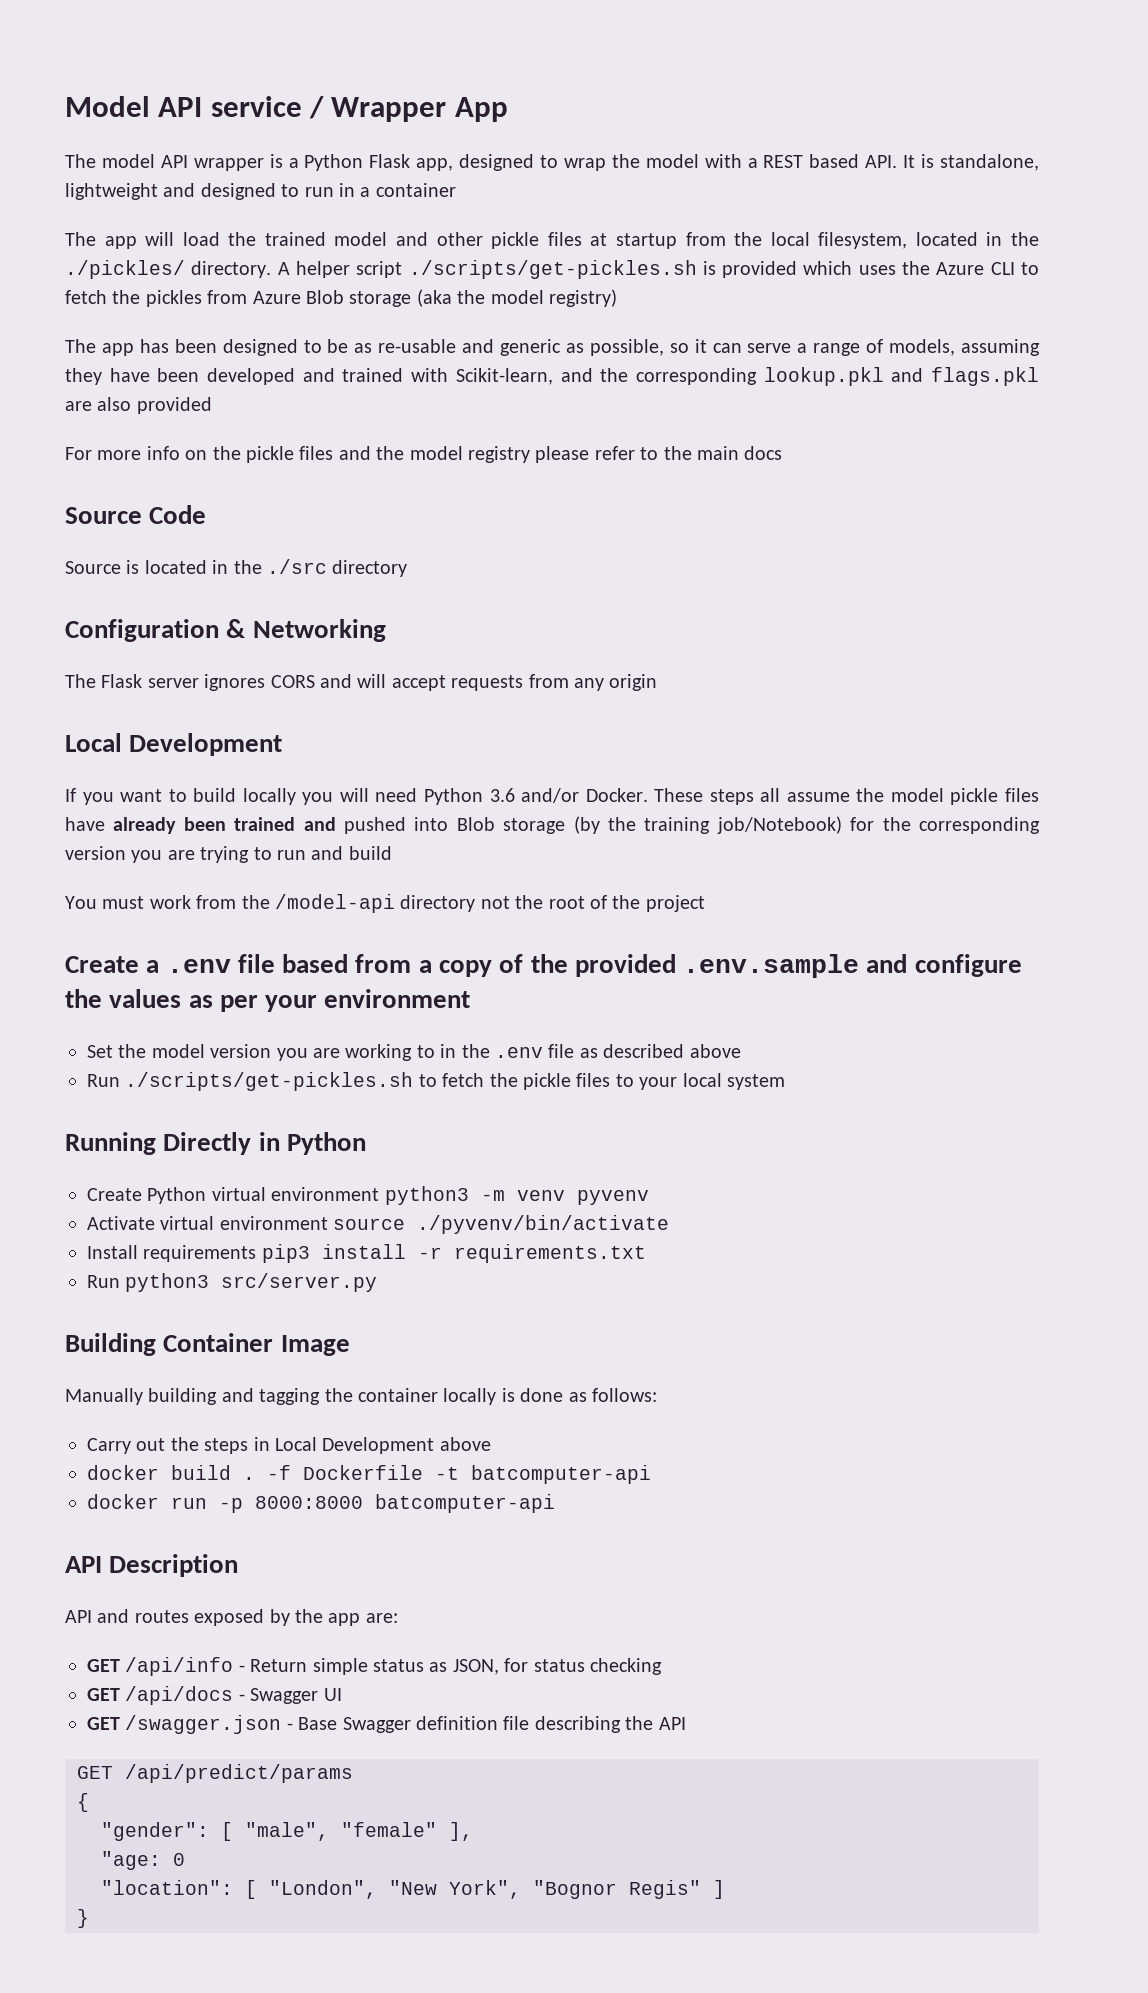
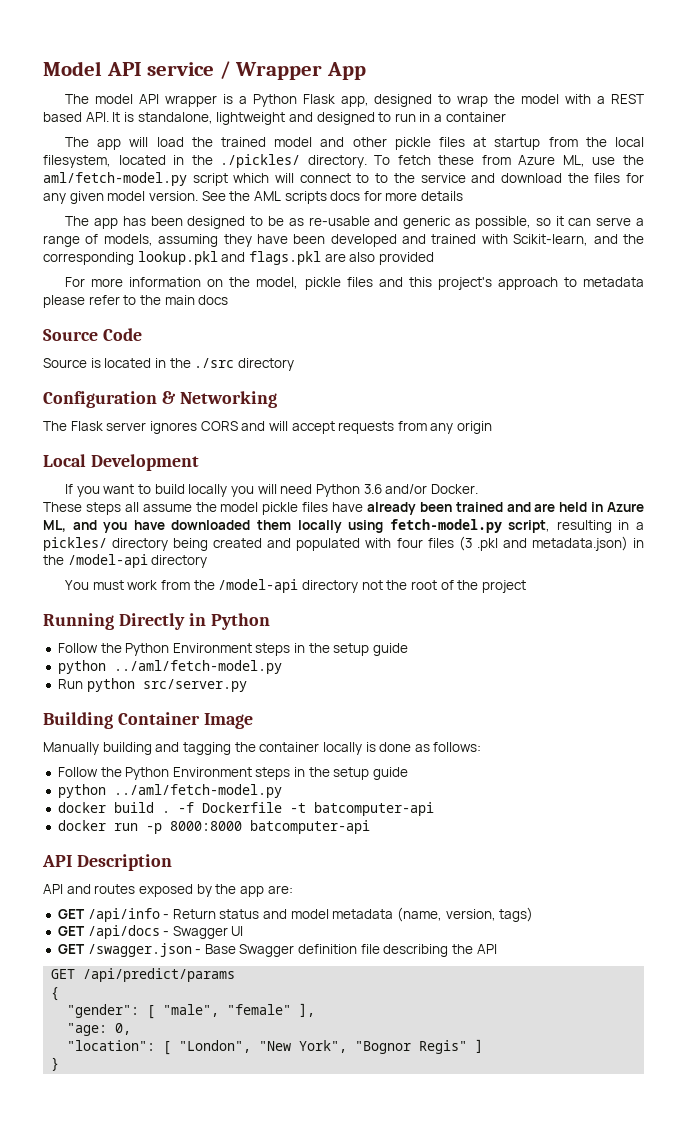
- A helper script ./scripts/get-pickles.sh is provided which uses the Azure CLI to fetch the pickles from Azure Blob storage (aka the model registry)
+ To fetch these from Azure ML, use the aml/fetch-model.py script which will connect to to the service and download the files for any given model version. See the AML scripts docs for more details
- For more info on the pickle files and the model registry please refer to the main docs
+ For more information on the model, pickle files and this project's approach to metadata please refer to the main docs
- If you want to build locally you will need Python 3.6 and/or Docker. These steps all assume the model pickle files have already been trained and pushed into Blob storage (by the training job/Notebook) for the corresponding version you are trying to run and build
+ If you want to build locally you will need Python 3.6 and/or Docker.
+ These steps all assume the model pickle files have already been trained and are held in Azure ML, and you have downloaded them locally using fetch-model.py script, resulting in a pickles/ directory being created and populated with four files (3 .pkl and metadata.json) in the /model-api directory
- Create a .env file based from a copy of the provided .env.sample and configure the values as per your environment
- Set the model version you are working to in the .env file as described above
- Run ./scripts/get-pickles.sh to fetch the pickle files to your local system
  Running Directly in Python
- Create Python virtual environment python3 -m venv pyvenv
- Activate virtual environment source ./pyvenv/bin/activate
- Install requirements pip3 install -r requirements.txt
- Run python3 src/server.py
+ Follow the Python Environment steps in the setup guide
+ python ../aml/fetch-model.py
+ Run python src/server.py
  Manually building and tagging the container locally is done as follows:
- Carry out the steps in Local Development above
+ Follow the Python Environment steps in the setup guide
+ python ../aml/fetch-model.py
- GET /api/info - Return simple status as JSON, for status checking
+ GET /api/info - Return status and model metadata (name, version, tags)
- "age: 0
+ "age: 0,

